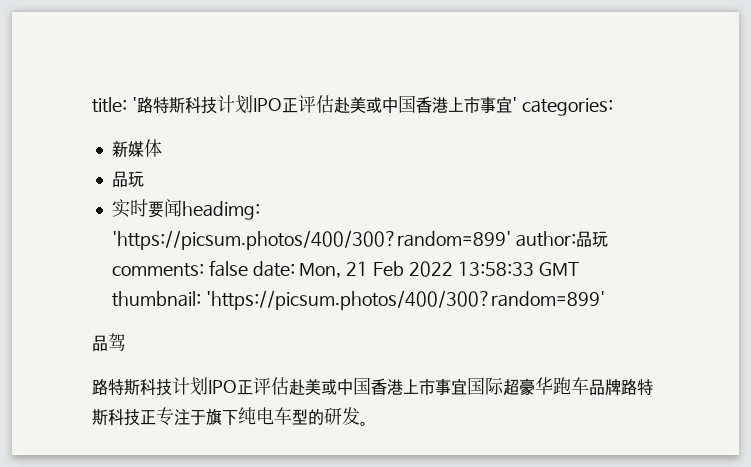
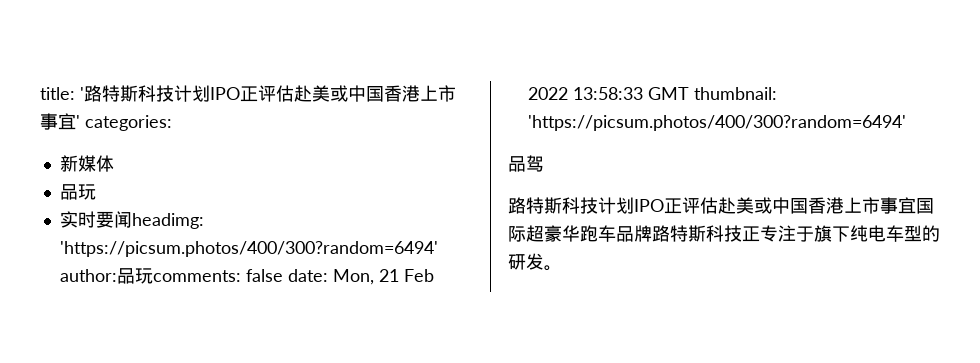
- 实时要闻headimg: 'https://picsum.photos/400/300?random=899' author:品玩comments: false date: Mon, 21 Feb 2022 13:58:33 GMT thumbnail: 'https://picsum.photos/400/300?random=899'
+ 实时要闻headimg: 'https://picsum.photos/400/300?random=6494' author:品玩comments: false date: Mon, 21 Feb 2022 13:58:33 GMT thumbnail: 'https://picsum.photos/400/300?random=6494'

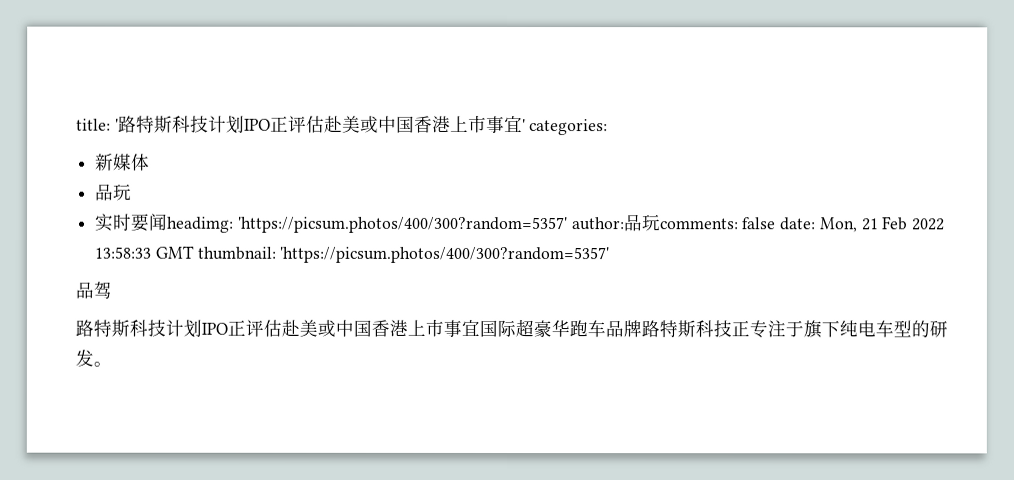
- 实时要闻headimg: 'https://picsum.photos/400/300?random=6494' author:品玩comments: false date: Mon, 21 Feb 2022 13:58:33 GMT thumbnail: 'https://picsum.photos/400/300?random=6494'
+ 实时要闻headimg: 'https://picsum.photos/400/300?random=5357' author:品玩comments: false date: Mon, 21 Feb 2022 13:58:33 GMT thumbnail: 'https://picsum.photos/400/300?random=5357'

